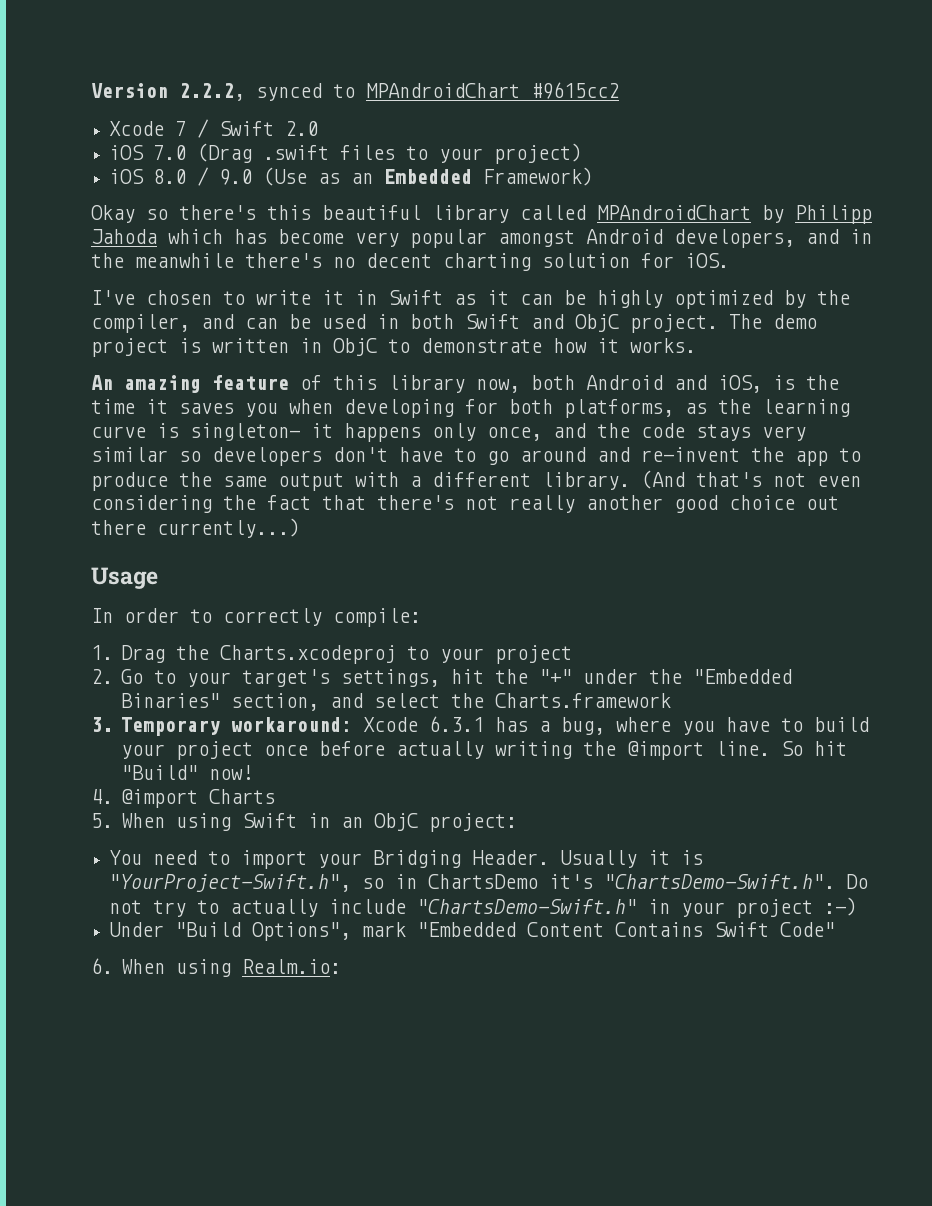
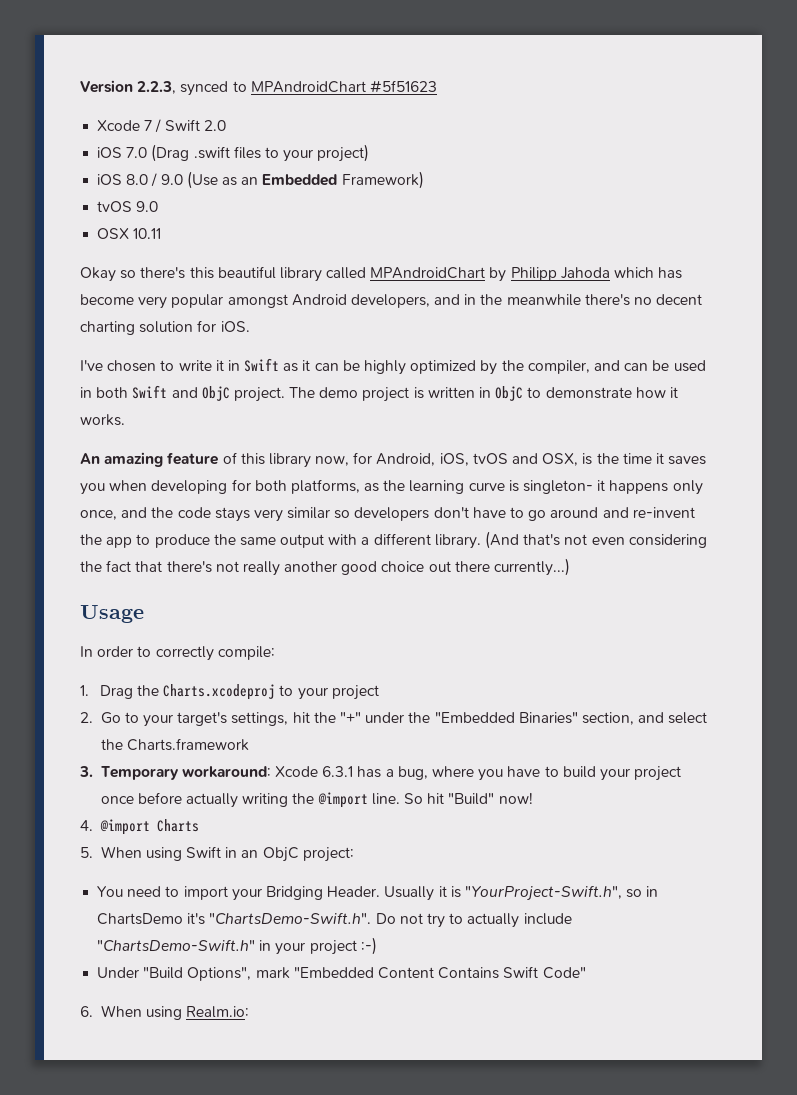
- Version 2.2.2, synced to MPAndroidChart #9615cc2
+ Version 2.2.3, synced to MPAndroidChart #5f51623
+ tvOS 9.0
+ OSX 10.11
- An amazing feature of this library now, both Android and iOS, is the time it saves you when developing for both platforms, as the learning curve is singleton- it happens only once, and the code stays very similar so developers don't have to go around and re-invent the app to produce the same output with a different library.
+ An amazing feature of this library now, for Android, iOS, tvOS and OSX, is the time it saves you when developing for both platforms, as the learning curve is singleton- it happens only once, and the code stays very similar so developers don't have to go around and re-invent the app to produce the same output with a different library.

